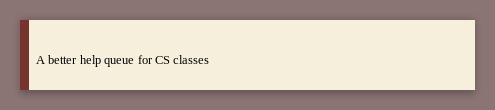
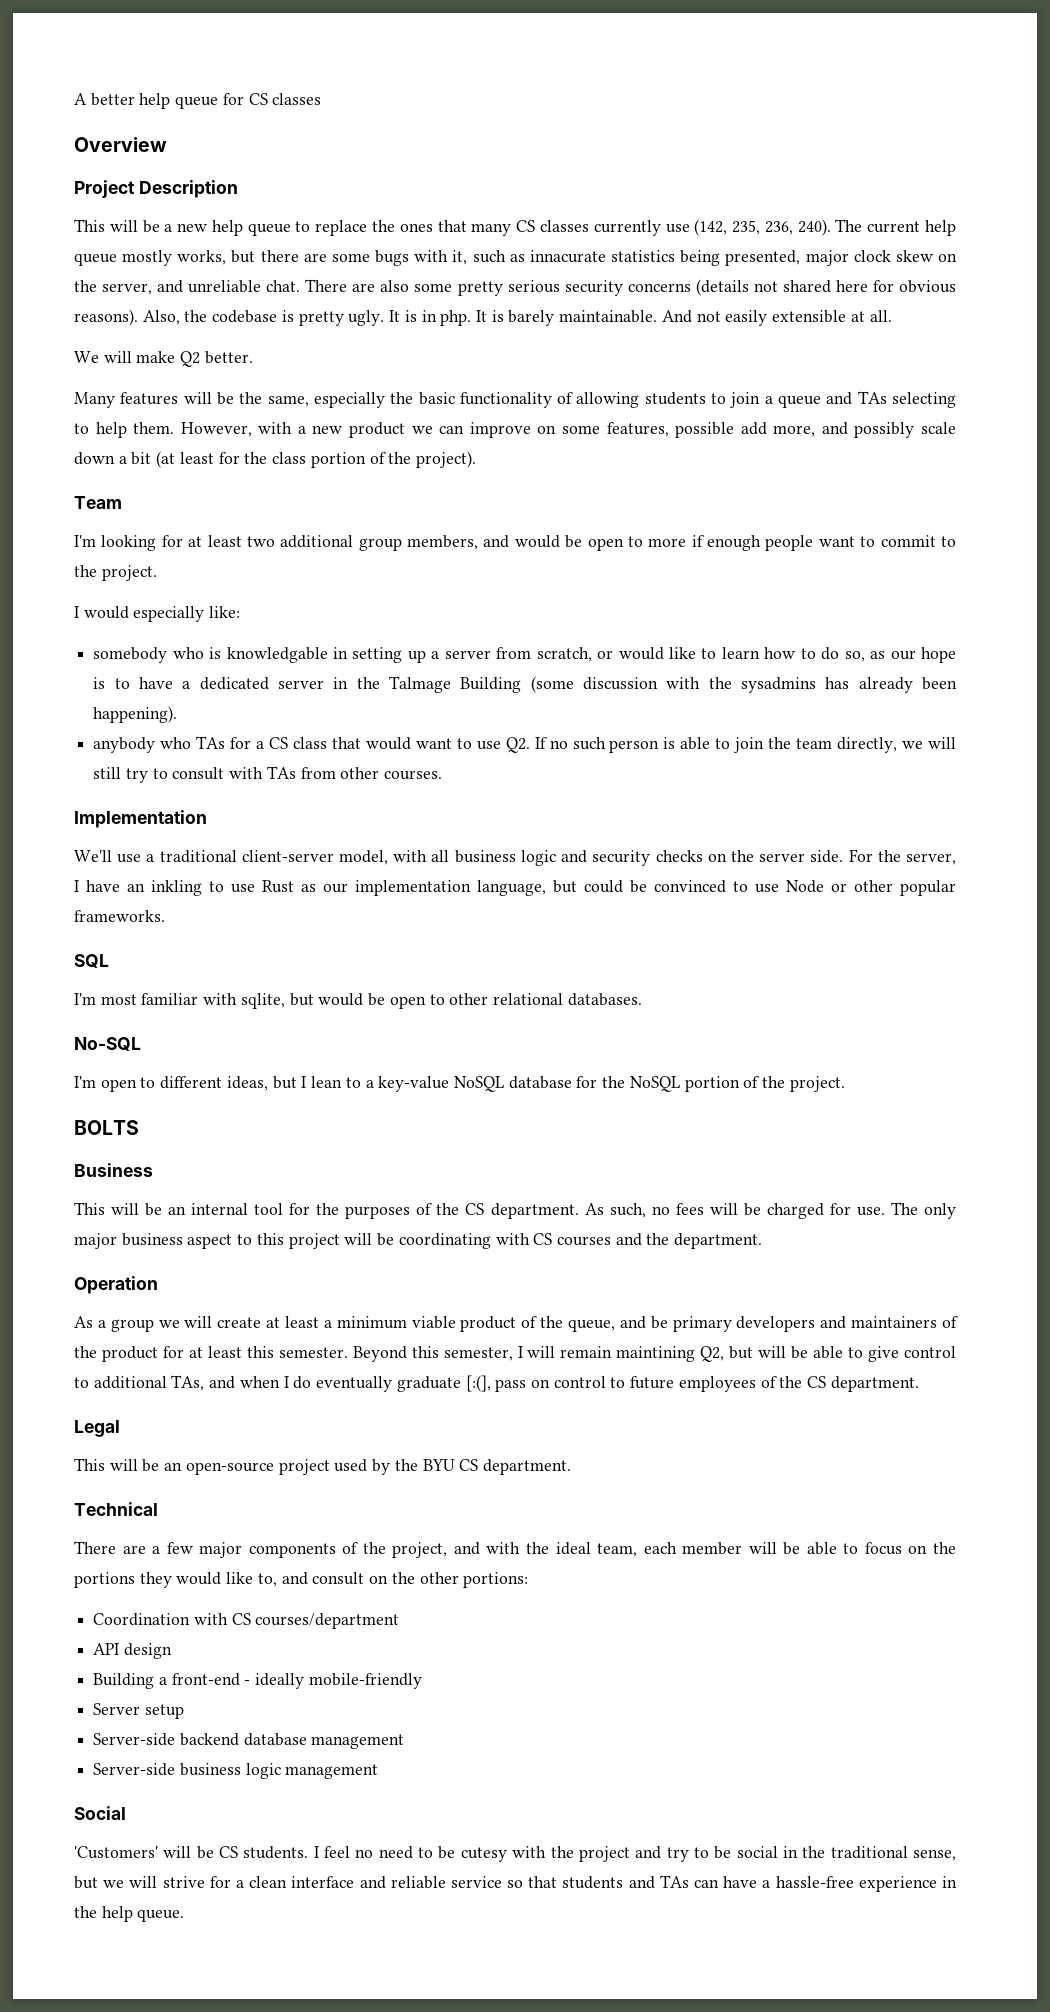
+ Overview
+ Project Description
+ This will be a new help queue to replace the ones that many CS classes currently use (142, 235, 236, 240). The current help queue mostly works, but there are some bugs with it, such as innacurate statistics being presented, major clock skew on the server, and unreliable chat. There are also some pretty serious security concerns (details not shared here for obvious reasons). Also, the codebase is pretty ugly. It is in php. It is barely maintainable. And not easily extensible at all.
+ We will make Q2 better.
+ Many features will be the same, especially the basic functionality of allowing students to join a queue and TAs selecting to help them. However, with a new product we can improve on some features, possible add more, and possibly scale down a bit (at least for the class portion of the project).
+ Team
+ I'm looking for at least two additional group members, and would be open to more if enough people want to commit to the project.
+ I would especially like:
+ somebody who is knowledgable in setting up a server from scratch, or would like to learn how to do so, as our hope is to have a dedicated server in the Talmage Building (some discussion with the sysadmins has already been happening).
+ anybody who TAs for a CS class that would want to use Q2. If no such person is able to join the team directly, we will still try to consult with TAs from other courses.
+ Implementation
+ We'll use a traditional client-server model, with all business logic and security checks on the server side. For the server, I have an inkling to use Rust as our implementation language, but could be convinced to use Node or other popular frameworks.
+ SQL
+ I'm most familiar with sqlite, but would be open to other relational databases.
+ No-SQL
+ I'm open to different ideas, but I lean to a key-value NoSQL database for the NoSQL portion of the project.
+ BOLTS
+ Business
+ This will be an internal tool for the purposes of the CS department. As such, no fees will be charged for use. The only major business aspect to this project will be coordinating with CS courses and the department.
+ Operation
+ As a group we will create at least a minimum viable product of the queue, and be primary developers and maintainers of the product for at least this semester. Beyond this semester, I will remain maintining Q2, but will be able to give control to additional TAs, and when I do eventually graduate [:(], pass on control to future employees of the CS department.
+ Legal
+ This will be an open-source project used by the BYU CS department.
+ Technical
+ There are a few major components of the project, and with the ideal team, each member will be able to focus on the portions they would like to, and consult on the other portions:
+ Coordination with CS courses/department
+ API design
+ Building a front-end - ideally mobile-friendly
+ Server setup
+ Server-side backend database management
+ Server-side business logic management
+ Social
+ 'Customers' will be CS students. I feel no need to be cutesy with the project and try to be social in the traditional sense, but we will strive for a clean interface and reliable service so that students and TAs can have a hassle-free experience in the help queue.

